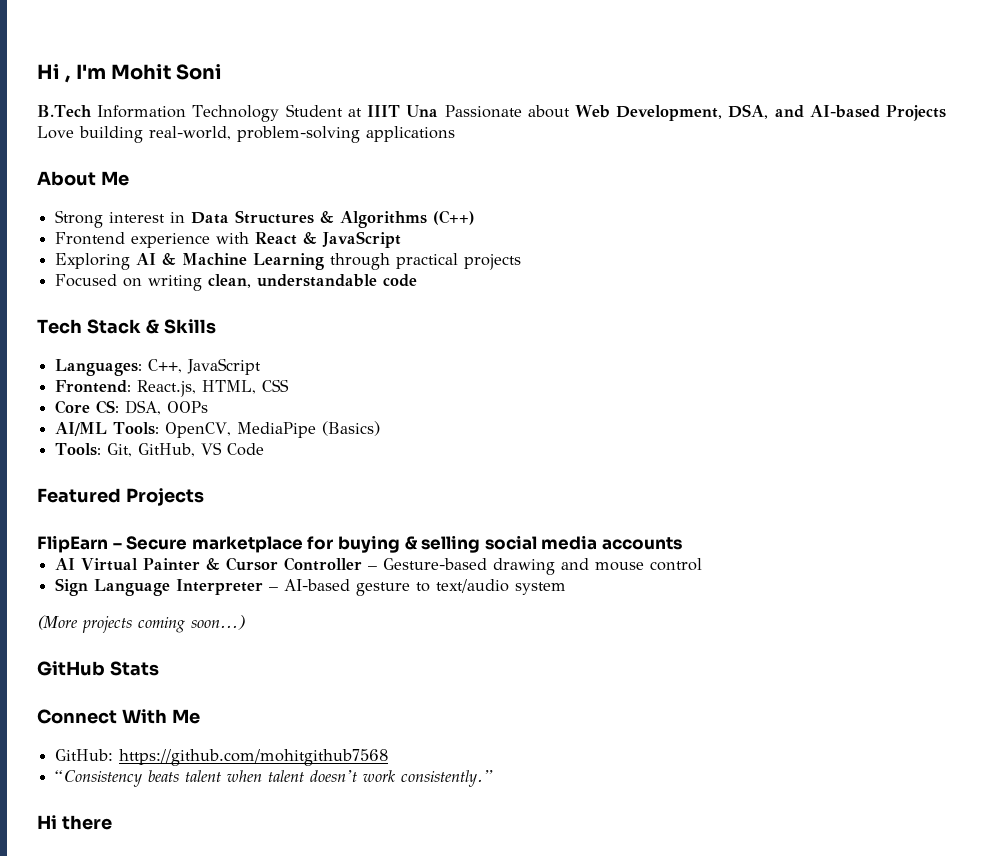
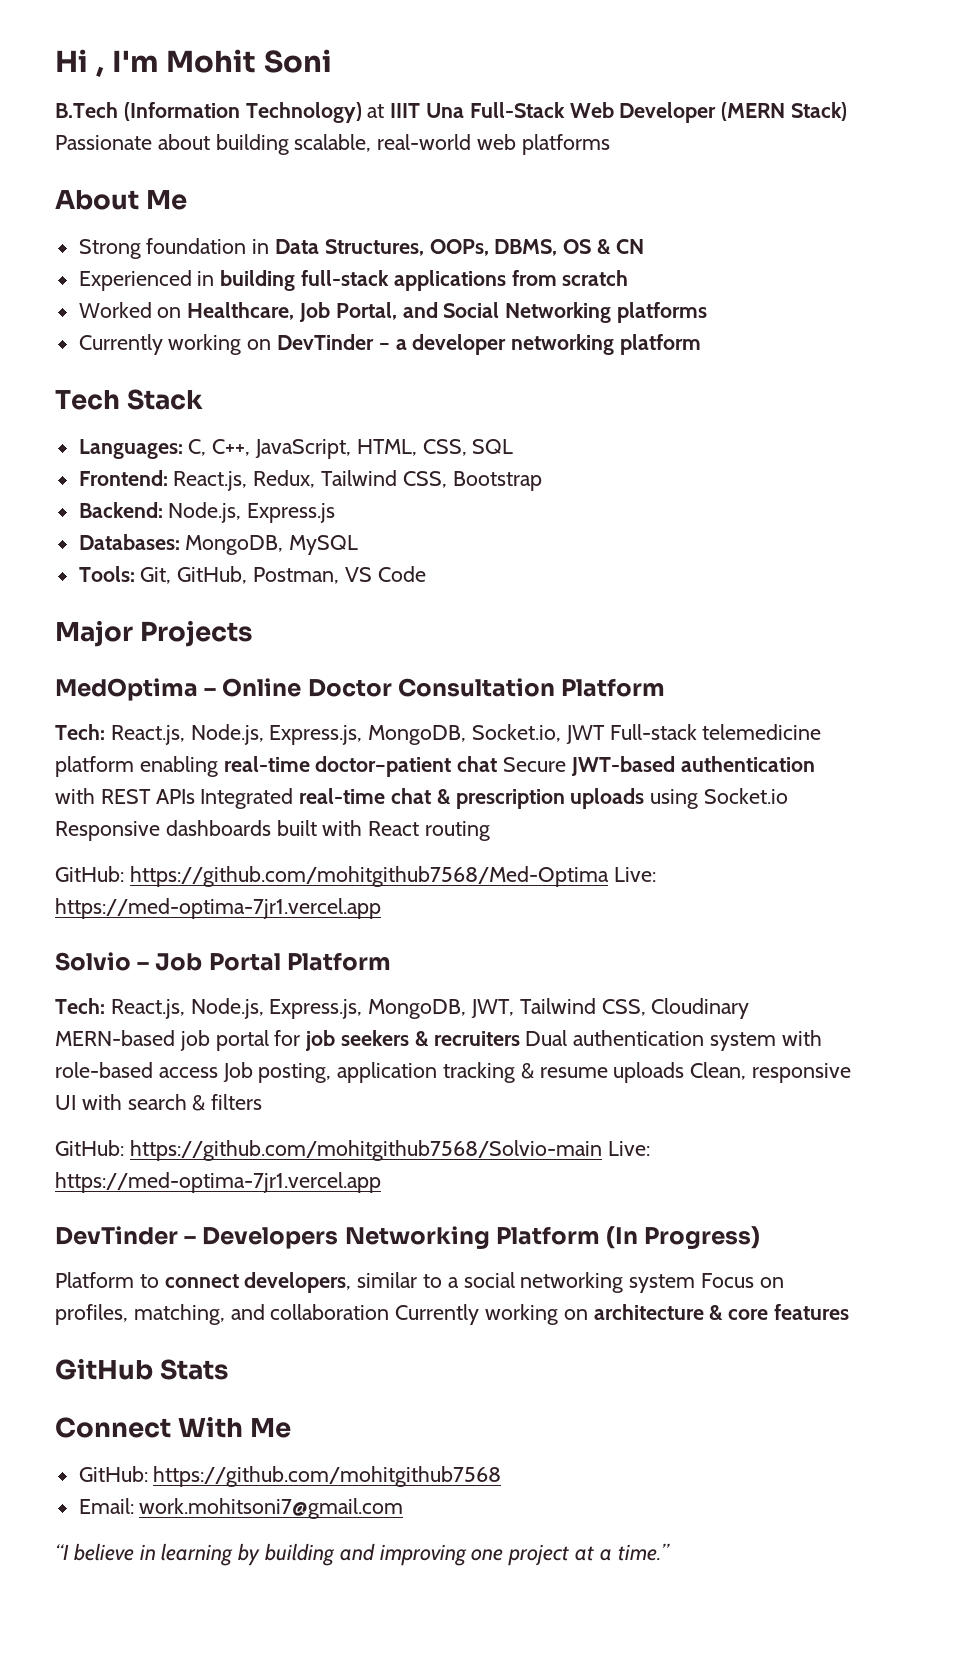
- B.Tech Information Technology Student at IIIT Una Passionate about Web Development, DSA, and AI-based Projects Love building real-world, problem-solving applications
+ B.Tech (Information Technology) at IIIT Una Full-Stack Web Developer (MERN Stack) Passionate about building scalable, real-world web platforms
- Strong interest in Data Structures & Algorithms (C++)
- Frontend experience with React & JavaScript
- Exploring AI & Machine Learning through practical projects
- Focused on writing clean, understandable code
+ Strong foundation in Data Structures, OOPs, DBMS, OS & CN
+ Experienced in building full-stack applications from scratch
+ Worked on Healthcare, Job Portal, and Social Networking platforms
+ Currently working on DevTinder – a developer networking platform
- Tech Stack & Skills
+ Tech Stack
- Languages: C++, JavaScript
- Frontend: React.js, HTML, CSS
- Core CS: DSA, OOPs
- AI/ML Tools: OpenCV, MediaPipe (Basics)
+ Languages: C, C++, JavaScript, HTML, CSS, SQL
+ Frontend: React.js, Redux, Tailwind CSS, Bootstrap
+ Backend: Node.js, Express.js
+ Databases: MongoDB, MySQL
- Tools: Git, GitHub, VS Code
+ Tools: Git, GitHub, Postman, VS Code
- Featured Projects
+ Major Projects
- FlipEarn – Secure marketplace for buying & selling social media accounts
- AI Virtual Painter & Cursor Controller – Gesture-based drawing and mouse control
- Sign Language Interpreter – AI-based gesture to text/audio system
- (More projects coming soon...)
+ MedOptima – Online Doctor Consultation Platform
+ Tech: React.js, Node.js, Express.js, MongoDB, Socket.io, JWT Full-stack telemedicine platform enabling real-time doctor–patient chat Secure JWT-based authentication with REST APIs Integrated real-time chat & prescription uploads using Socket.io Responsive dashboards built with React routing
+ GitHub: https://github.com/mohitgithub7568/Med-Optima Live: https://med-optima-7jr1.vercel.app
+ Solvio – Job Portal Platform
+ Tech: React.js, Node.js, Express.js, MongoDB, JWT, Tailwind CSS, Cloudinary MERN-based job portal for job seekers & recruiters Dual authentication system with role-based access Job posting, application tracking & resume uploads Clean, responsive UI with search & filters
+ GitHub: https://github.com/mohitgithub7568/Solvio-main Live: https://med-optima-7jr1.vercel.app
+ DevTinder – Developers Networking Platform (In Progress)
+ Platform to connect developers, similar to a social networking system Focus on profiles, matching, and collaboration Currently working on architecture & core features
- “Consistency beats talent when talent doesn’t work consistently.”
- Hi there
+ Email: work.mohitsoni7@gmail.com
+ “I believe in learning by building and improving one project at a time.”

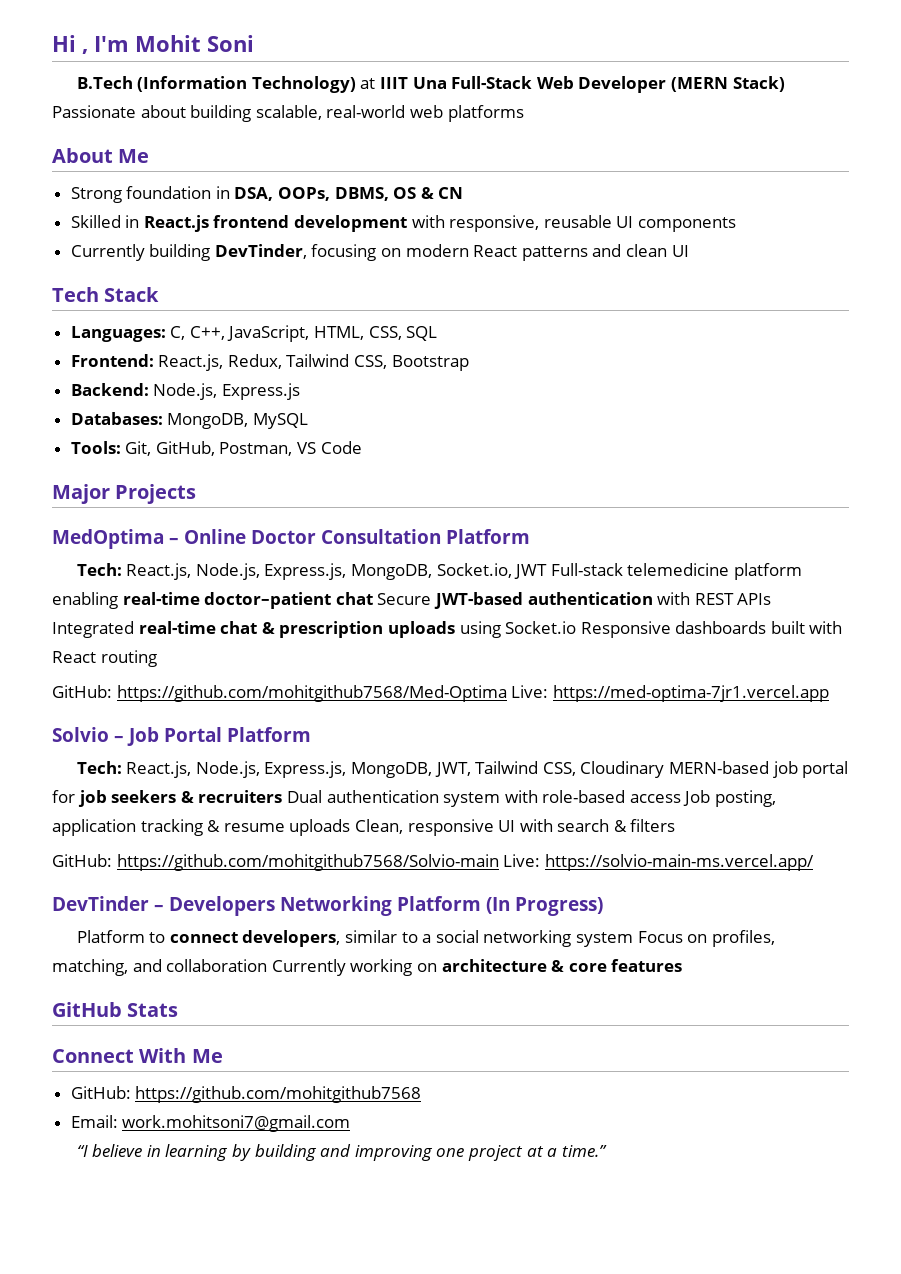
- Strong foundation in Data Structures, OOPs, DBMS, OS & CN
+ Strong foundation in DSA, OOPs, DBMS, OS & CN
- Experienced in building full-stack applications from scratch
- Worked on Healthcare, Job Portal, and Social Networking platforms
- Currently working on DevTinder – a developer networking platform
+ Skilled in React.js frontend development with responsive, reusable UI components
+ Currently building DevTinder, focusing on modern React patterns and clean UI
- GitHub: https://github.com/mohitgithub7568/Solvio-main Live: https://med-optima-7jr1.vercel.app
+ GitHub: https://github.com/mohitgithub7568/Solvio-main Live: https://solvio-main-ms.vercel.app/

